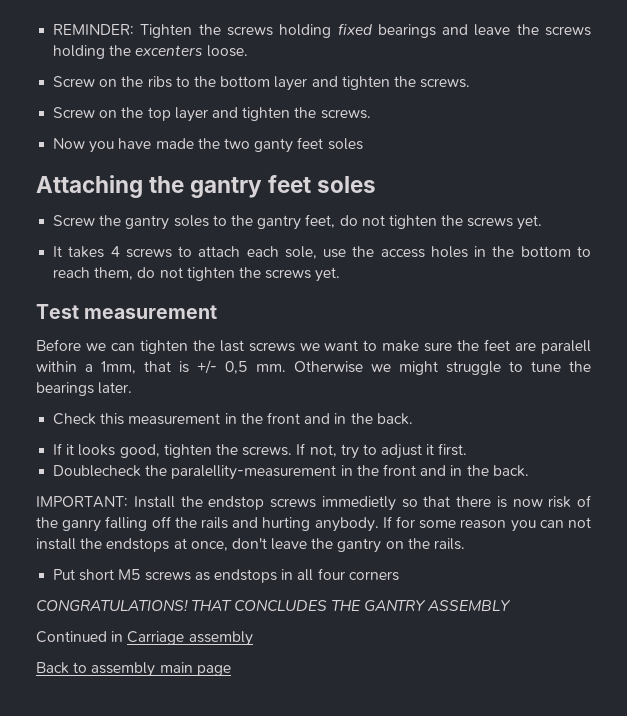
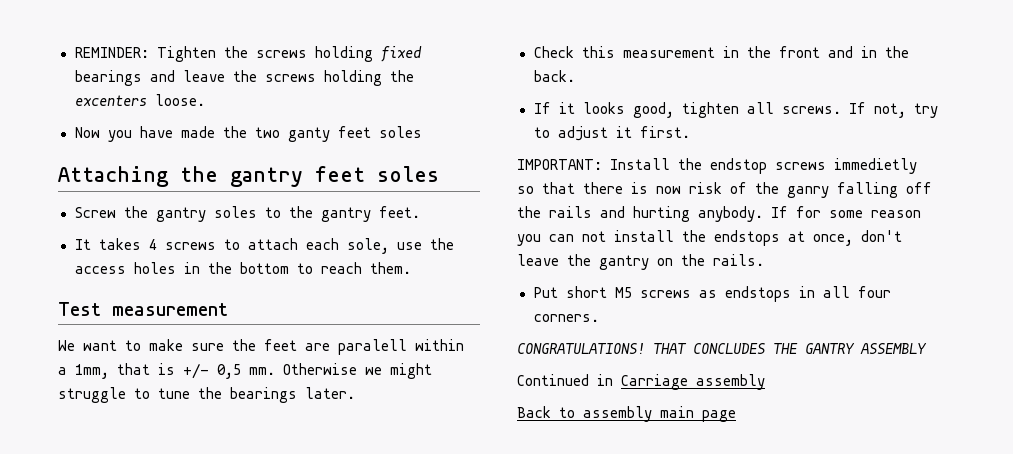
- Screw on the ribs to the bottom layer and tighten the screws.
- Screw on the top layer and tighten the screws.
- Screw the gantry soles to the gantry feet, do not tighten the screws yet.
+ Screw the gantry soles to the gantry feet.
- It takes 4 screws to attach each sole, use the access holes in the bottom to reach them, do not tighten the screws yet.
+ It takes 4 screws to attach each sole, use the access holes in the bottom to reach them.
  Test measurement
- Before we can tighten the last screws we want to make sure the feet are paralell within a 1mm, that is +/- 0,5 mm.
+ We want to make sure the feet are paralell within a 1mm, that is +/- 0,5 mm.
- If it looks good, tighten the screws.
+ If it looks good, tighten all screws.
- Doublecheck the paralellity-measurement in the front and in the back.
- Put short M5 screws as endstops in all four corners
+ Put short M5 screws as endstops in all four corners.

